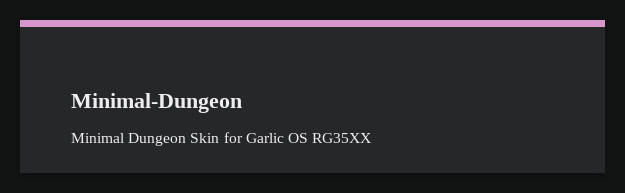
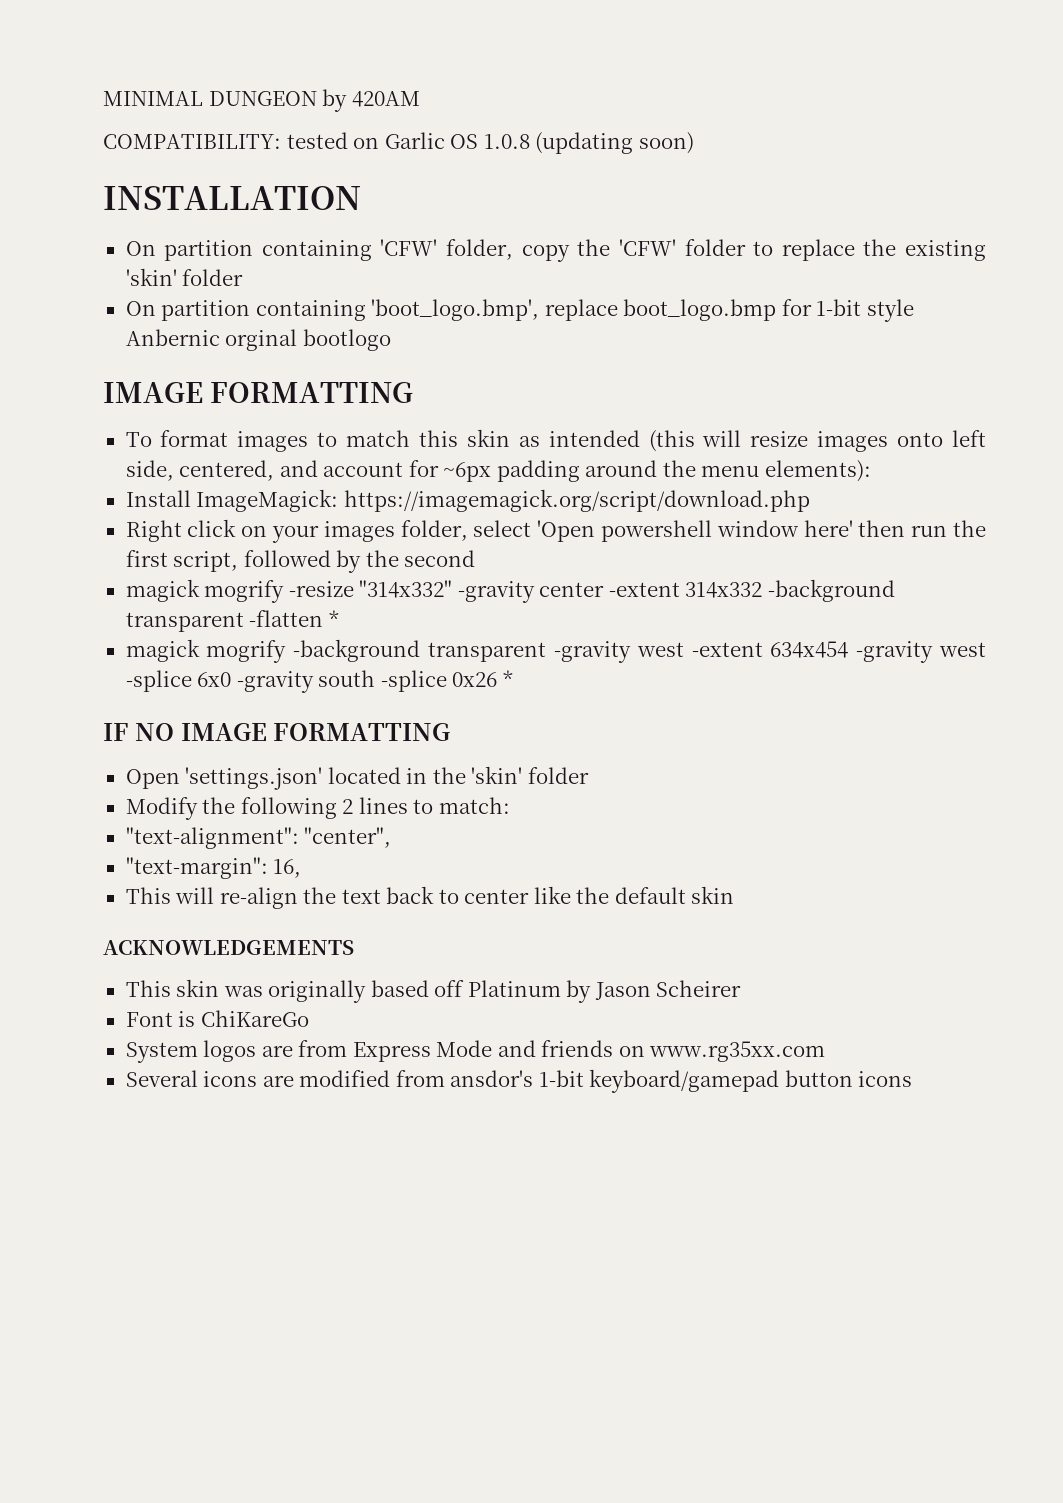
- Minimal-Dungeon
- Minimal Dungeon Skin for Garlic OS RG35XX
+ MINIMAL DUNGEON by 420AM
+ COMPATIBILITY: tested on Garlic OS 1.0.8 (updating soon)
+ INSTALLATION
+ On partition containing 'CFW' folder, copy the 'CFW' folder to replace the existing 'skin' folder
+ On partition containing 'boot_logo.bmp', replace boot_logo.bmp for 1-bit style Anbernic orginal bootlogo
+ IMAGE FORMATTING
+ To format images to match this skin as intended (this will resize images onto left side, centered, and account for ~6px padding around the menu elements):
+ Install ImageMagick: https://imagemagick.org/script/download.php
+ Right click on your images folder, select 'Open powershell window here' then run the first script, followed by the second
+ magick mogrify -resize "314x332" -gravity center -extent 314x332 -background transparent -flatten *
+ magick mogrify -background transparent -gravity west -extent 634x454 -gravity west -splice 6x0 -gravity south -splice 0x26 *
+ IF NO IMAGE FORMATTING
+ Open 'settings.json' located in the 'skin' folder
+ Modify the following 2 lines to match:
+ "text-alignment": "center",
+ "text-margin": 16,
+ This will re-align the text back to center like the default skin
+ ACKNOWLEDGEMENTS
+ This skin was originally based off Platinum by Jason Scheirer
+ Font is ChiKareGo
+ System logos are from Express Mode and friends on www.rg35xx.com
+ Several icons are modified from ansdor's 1-bit keyboard/gamepad button icons

